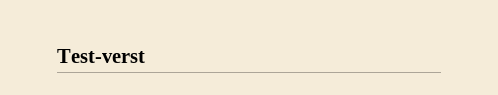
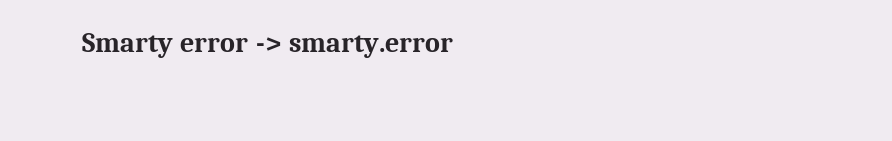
- Test-verst
+ Smarty error -> smarty.error

